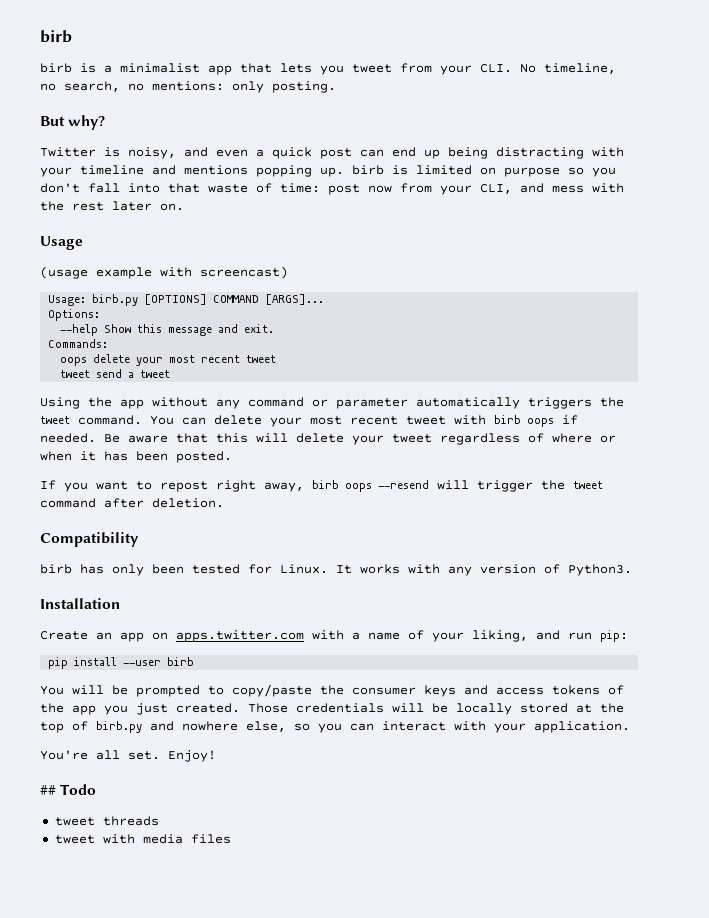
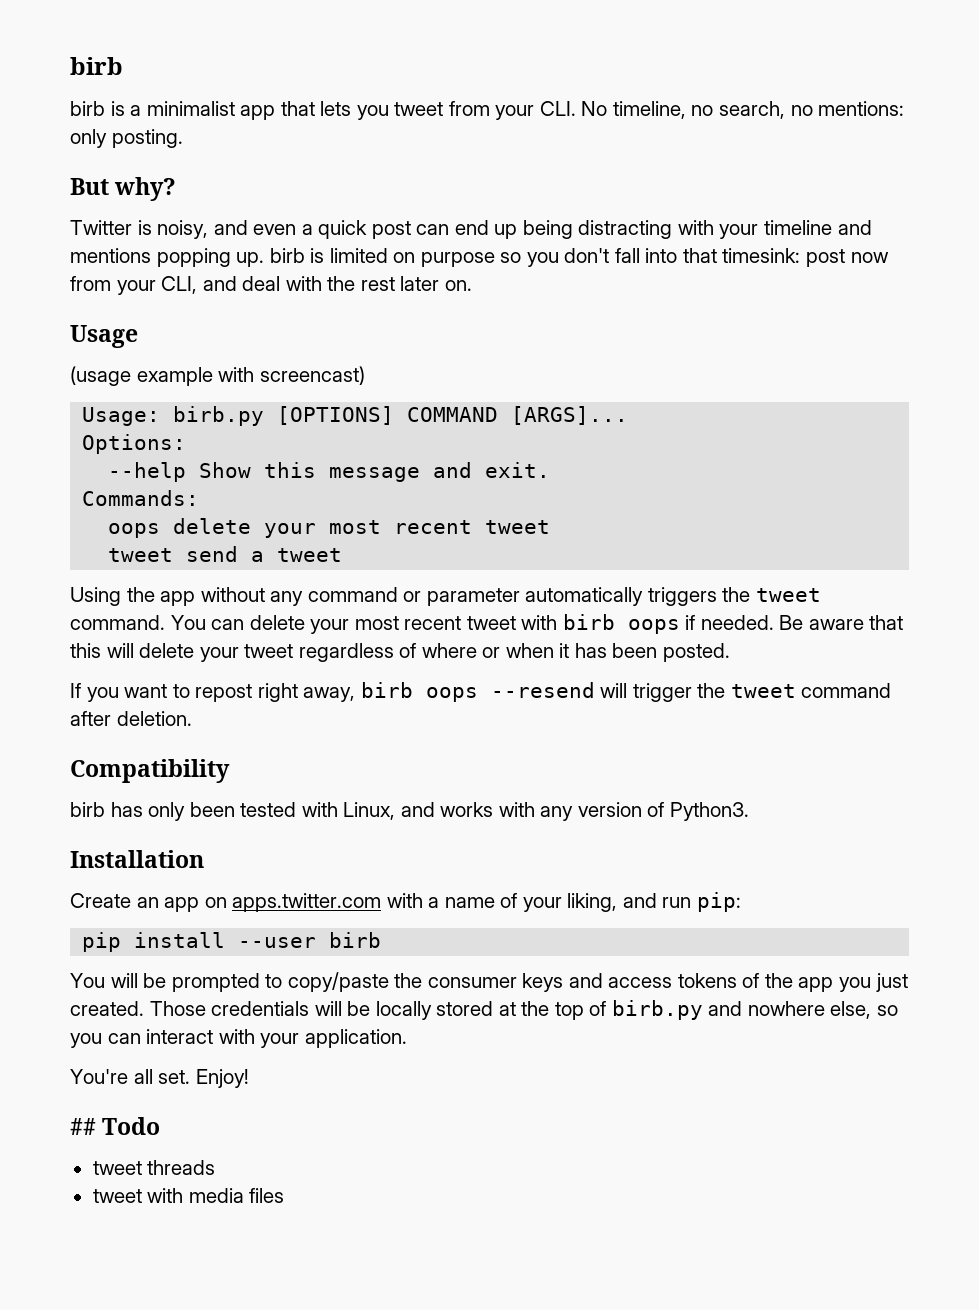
- Twitter is noisy, and even a quick post can end up being distracting with your timeline and mentions popping up. birb is limited on purpose so you don't fall into that waste of time: post now from your CLI, and mess with the rest later on.
+ Twitter is noisy, and even a quick post can end up being distracting with your timeline and mentions popping up. birb is limited on purpose so you don't fall into that timesink: post now from your CLI, and deal with the rest later on.
- birb has only been tested for Linux. It works with any version of Python3.
+ birb has only been tested with Linux, and works with any version of Python3.

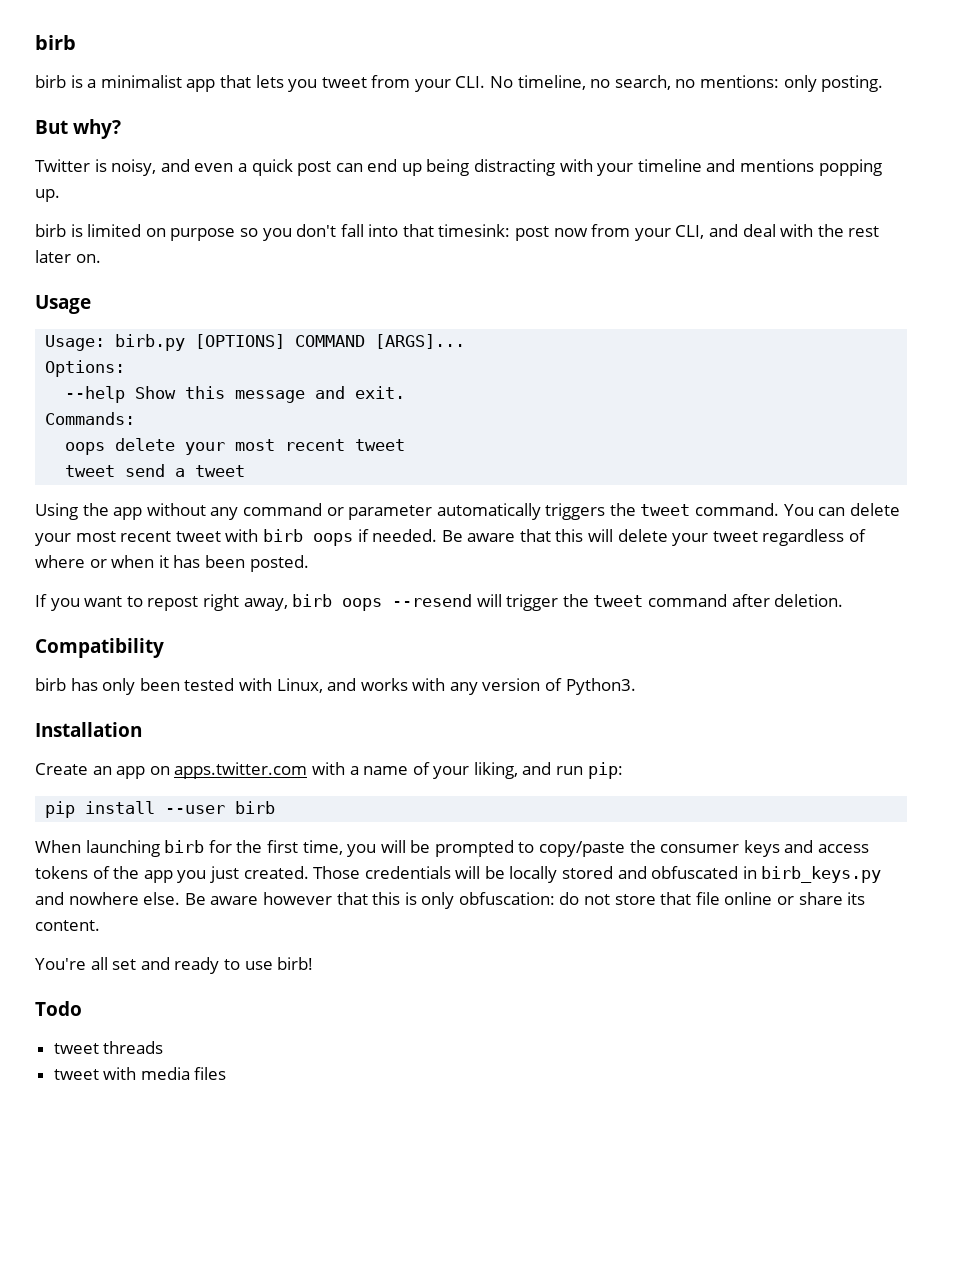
- Twitter is noisy, and even a quick post can end up being distracting with your timeline and mentions popping up. birb is limited on purpose so you don't fall into that timesink: post now from your CLI, and deal with the rest later on.
+ Twitter is noisy, and even a quick post can end up being distracting with your timeline and mentions popping up.
+ birb is limited on purpose so you don't fall into that timesink: post now from your CLI, and deal with the rest later on.
- (usage example with screencast)
- You will be prompted to copy/paste the consumer keys and access tokens of the app you just created.
+ When launching birb for the first time, you will be prompted to copy/paste the consumer keys and access tokens of the app you just created.
- Those credentials will be locally stored at the top of birb.py and nowhere else, so you can interact with your application.
- You're all set. Enjoy!
- ## Todo
+ Those credentials will be locally stored and obfuscated in birb_keys.py and nowhere else. Be aware however that this is only obfuscation: do not store that file online or share its content.
+ You're all set and ready to use birb!
+ Todo

